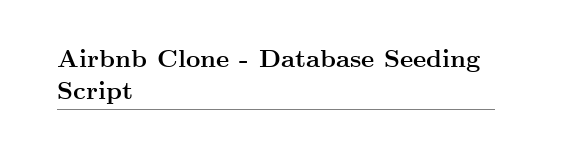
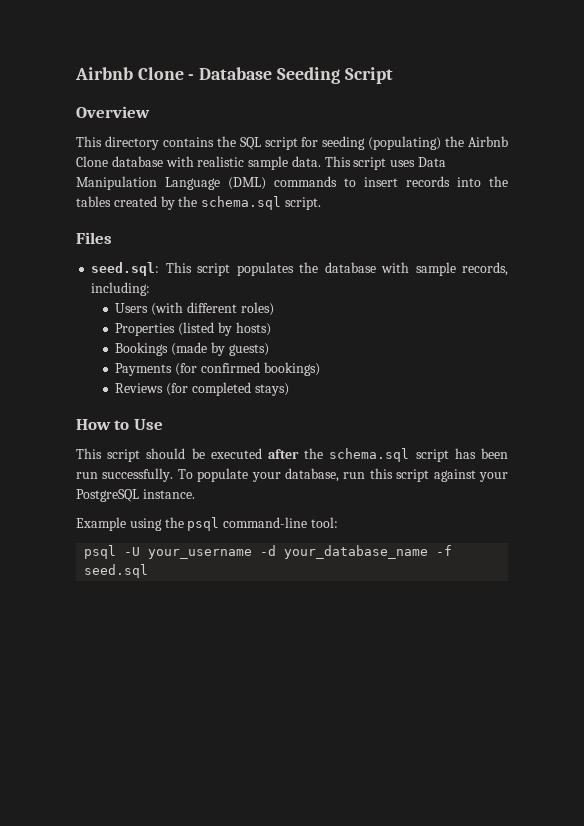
+ Overview
+ This directory contains the SQL script for seeding (populating) the Airbnb Clone database with realistic sample data. This script uses Data Manipulation Language (DML) commands to insert records into the tables created by the schema.sql script.
+ Files
+ seed.sql: This script populates the database with sample records, including:
+ Users (with different roles)
+ Properties (listed by hosts)
+ Bookings (made by guests)
+ Payments (for confirmed bookings)
+ Reviews (for completed stays)
+ How to Use
+ This script should be executed after the schema.sql script has been run successfully. To populate your database, run this script against your PostgreSQL instance.
+ Example using the psql command-line tool:
+ psql -U your_username -d your_database_name -f seed.sql

